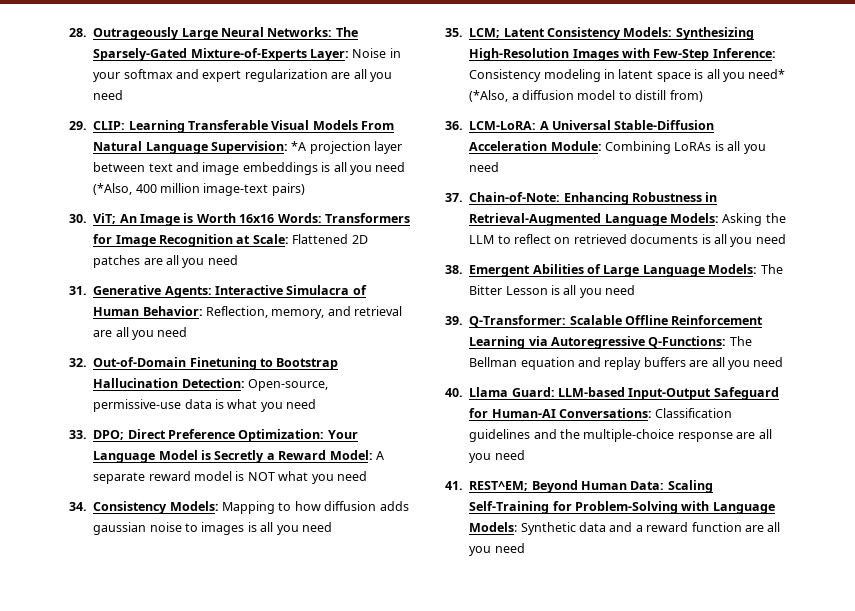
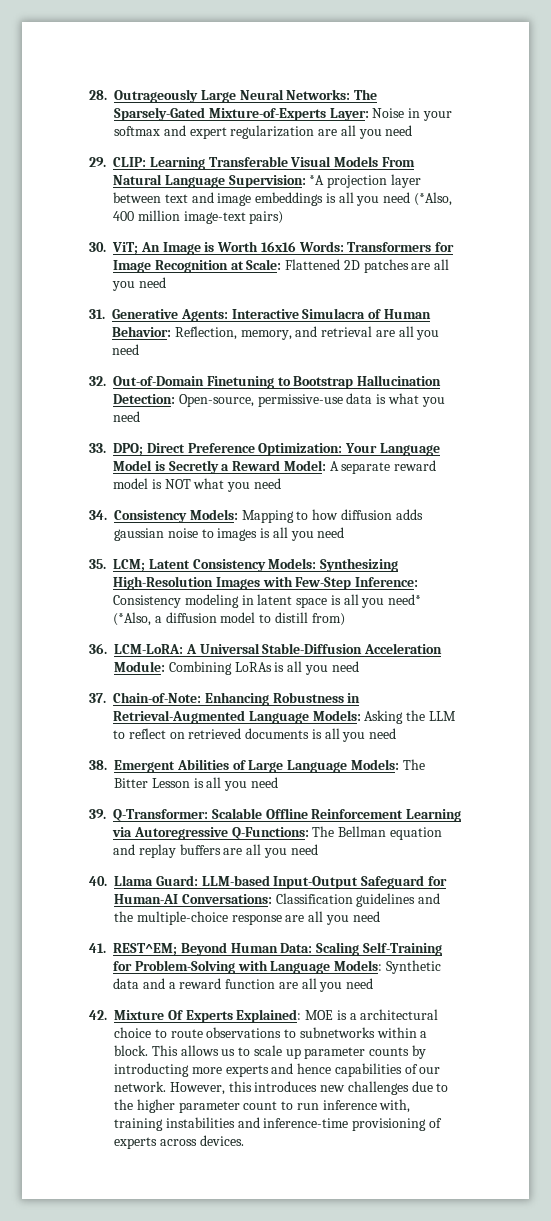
+ 42. Mixture Of Experts Explained: MOE is a architectural choice to route observations to subnetworks within a block. This allows us to scale up parameter counts by introducting more experts and hence capabilities of our network. However, this introduces new challenges due to the higher parameter count to run inference with, training instabilities and inference-time provisioning of experts across devices.

